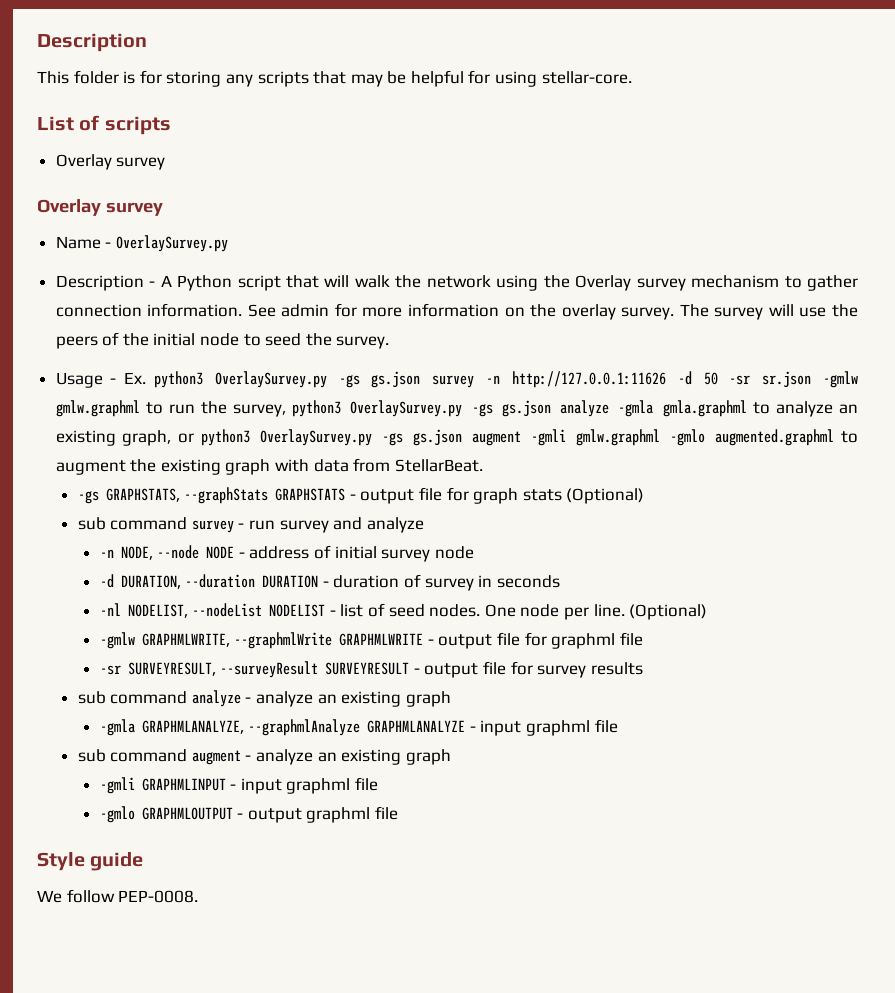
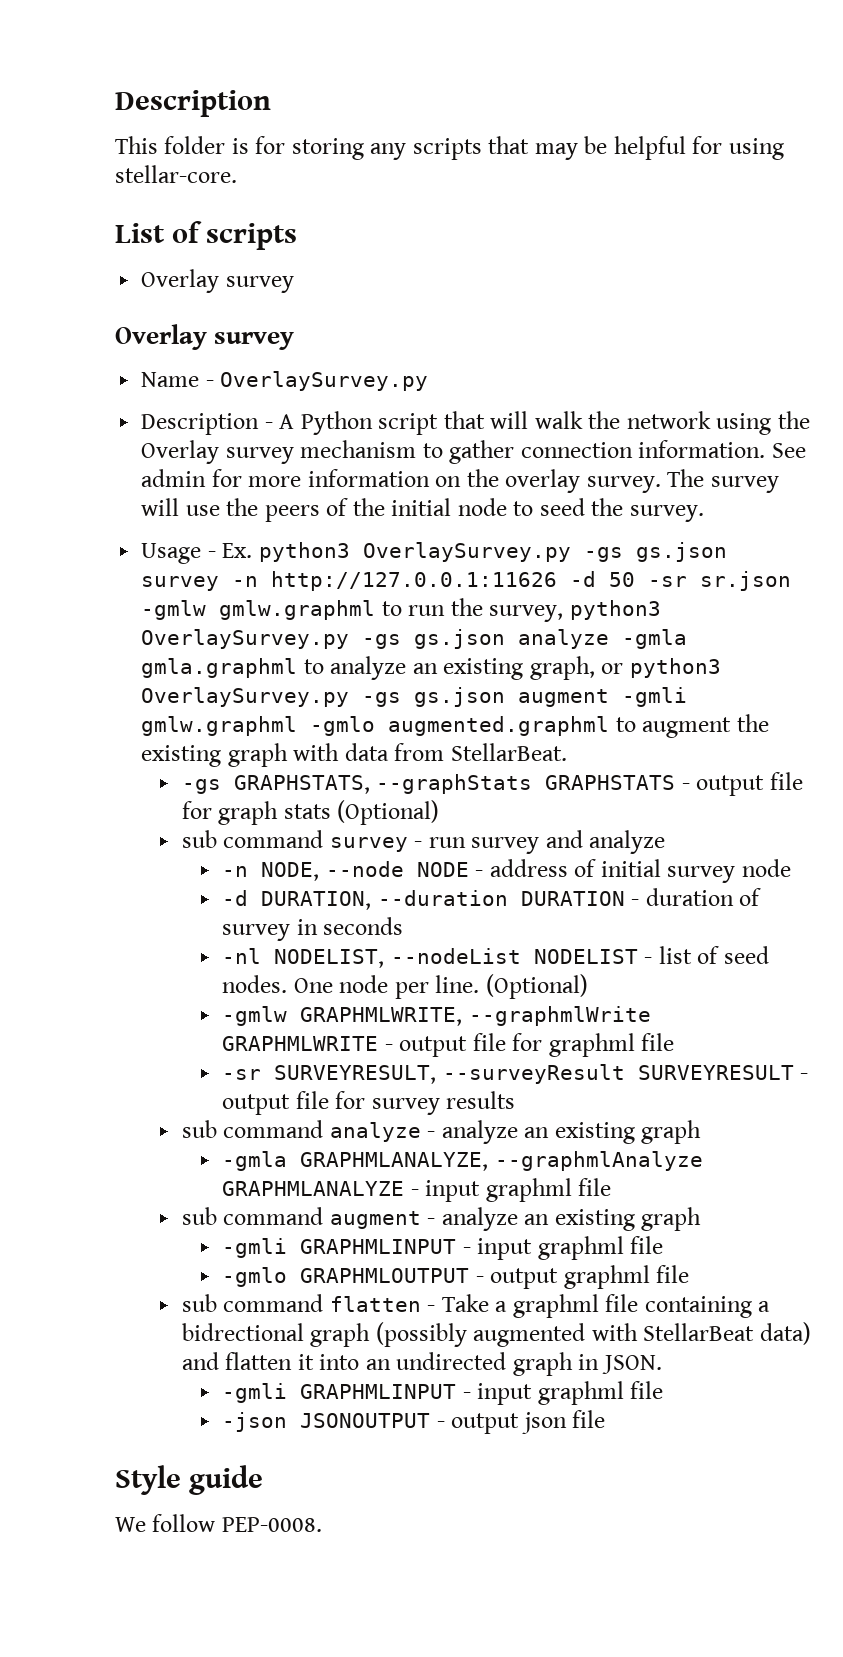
+ sub command flatten - Take a graphml file containing a bidrectional graph (possibly augmented with StellarBeat data) and flatten it into an undirected graph in JSON.
+ -gmli GRAPHMLINPUT - input graphml file
+ -json JSONOUTPUT - output json file

